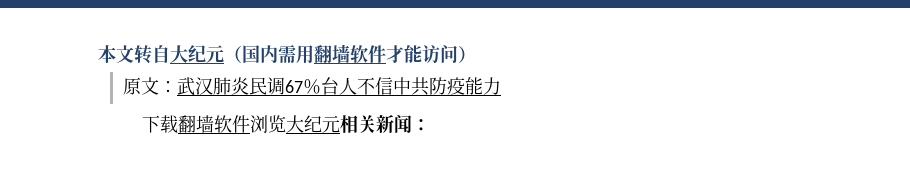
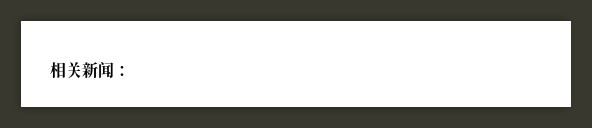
- 本文转自大纪元（国内需用翻墙软件才能访问）
- 原文：武汉肺炎民调67％台人不信中共防疫能力
- 下载翻墙软件浏览大纪元相关新闻：
+ 相关新闻：

